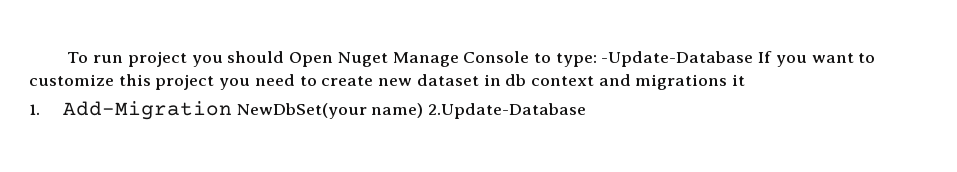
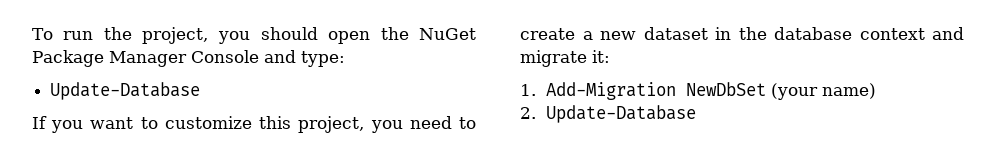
- To run project you should Open Nuget Manage Console to type: -Update-Database If you want to customize this project you need to create new dataset in db context and migrations it
+ To run the project, you should open the NuGet Package Manager Console and type:
+ Update-Database
+ If you want to customize this project, you need to create a new dataset in the database context and migrate it:
- 1. Add-Migration NewDbSet(your name) 2.Update-Database
+ 1. Add-Migration NewDbSet (your name)
+ 2. Update-Database

